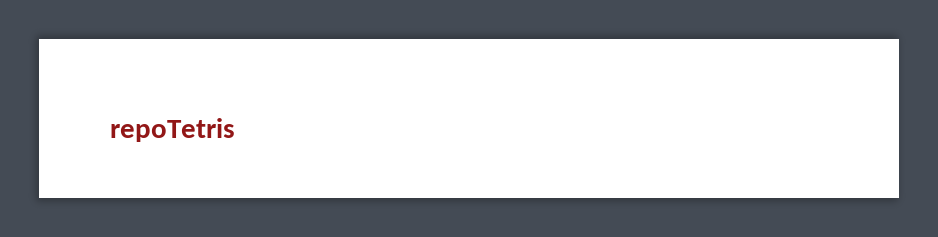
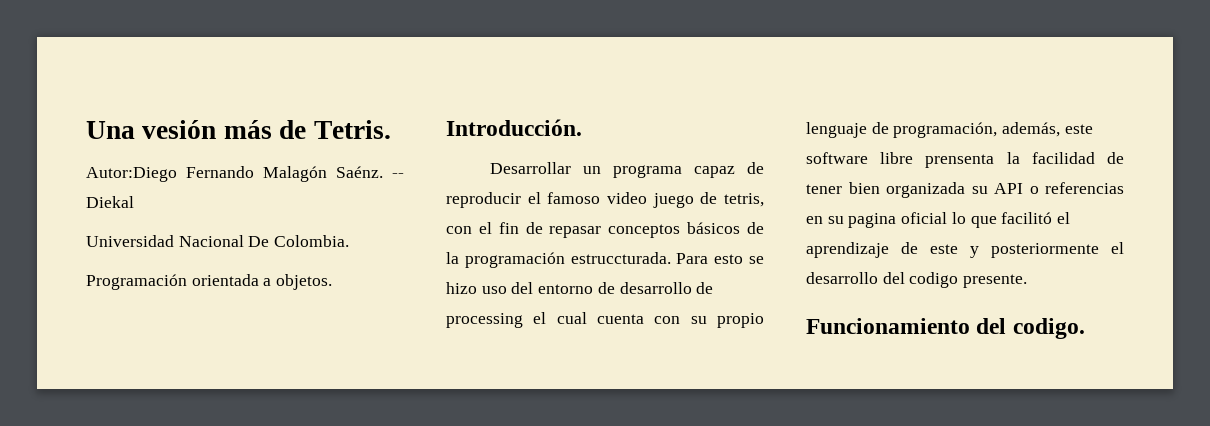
- repoTetris
+ Una vesión más de Tetris.
+ Autor:Diego Fernando Malagón Saénz. -- Diekal
+ Universidad Nacional De Colombia.
+ Programación orientada a objetos.
+ Introducción.
+ Desarrollar un programa capaz de reproducir el famoso video juego de tetris, con el fin de repasar conceptos básicos de la programación estruccturada. Para esto se hizo uso del entorno de desarrollo de processing el cual cuenta con su propio lenguaje de programación, además, este software libre prensenta la facilidad de tener bien organizada su API o referencias en su pagina oficial lo que facilitó el aprendizaje de este y posteriormente el desarrollo del codigo presente.
+ Funcionamiento del codigo.

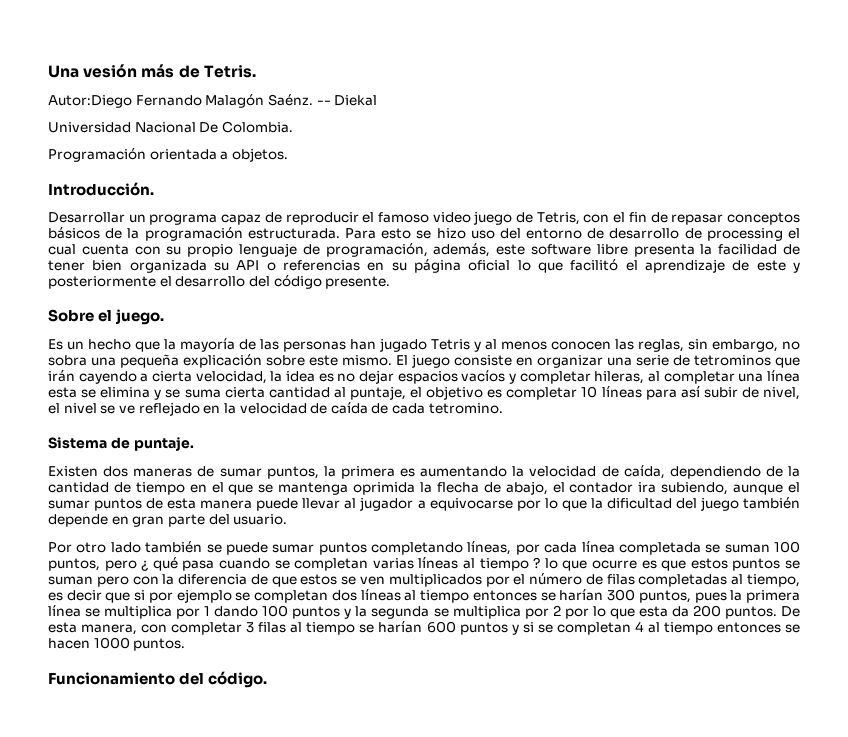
- Desarrollar un programa capaz de reproducir el famoso video juego de tetris, con el fin de repasar conceptos básicos de la programación estruccturada.
+ Desarrollar un programa capaz de reproducir el famoso video juego de Tetris, con el fin de repasar conceptos básicos de la programación estructurada.
- Para esto se hizo uso del entorno de desarrollo de processing el cual cuenta con su propio lenguaje de programación, además, este software libre prensenta la facilidad de tener bien organizada su API o referencias en su pagina oficial lo que facilitó el aprendizaje de este y posteriormente el desarrollo del codigo presente.
+ Para esto se hizo uso del entorno de desarrollo de processing el cual cuenta con su propio lenguaje de programación, además, este software libre presenta la facilidad de tener bien organizada su API o referencias en su página oficial lo que facilitó el aprendizaje de este y posteriormente el desarrollo del código presente.
+ Sobre el juego.
+ Es un hecho que la mayoría de las personas han jugado Tetris y al menos conocen las reglas, sin embargo, no sobra una pequeña explicación sobre este mismo. El juego consiste en organizar una serie de tetrominos que irán cayendo a cierta velocidad, la idea es no dejar espacios vacíos y completar hileras, al completar una línea esta se elimina y se suma cierta cantidad al puntaje, el objetivo es completar 10 líneas para así subir de nivel, el nivel se ve reflejado en la velocidad de caída de cada tetromino.
+ Sistema de puntaje.
+ Existen dos maneras de sumar puntos, la primera es aumentando la velocidad de caída, dependiendo de la cantidad de tiempo en el que se mantenga oprimida la flecha de abajo, el contador ira subiendo, aunque el sumar puntos de esta manera puede llevar al jugador a equivocarse por lo que la dificultad del juego también depende en gran parte del usuario.
+ Por otro lado también se puede sumar puntos completando líneas, por cada línea completada se suman 100 puntos, pero ¿ qué pasa cuando se completan varias líneas al tiempo ? lo que ocurre es que estos puntos se suman pero con la diferencia de que estos se ven multiplicados por el número de filas completadas al tiempo, es decir que si por ejemplo se completan dos líneas al tiempo entonces se harían 300 puntos, pues la primera línea se multiplica por 1 dando 100 puntos y la segunda se multiplica por 2 por lo que esta da 200 puntos. De esta manera, con completar 3 filas al tiempo se harían 600 puntos y si se completan 4 al tiempo entonces se hacen 1000 puntos.
- Funcionamiento del codigo.
+ Funcionamiento del código.

